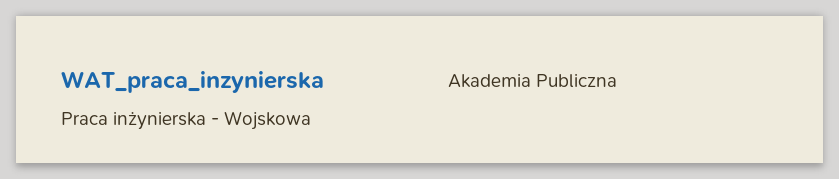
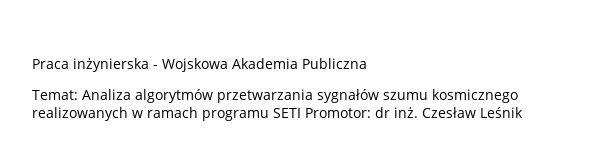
- WAT_praca_inzynierska
+ Temat: Analiza algorytmów przetwarzania sygnałów szumu kosmicznego realizowanych w ramach programu SETI Promotor: dr inż. Czesław Leśnik

